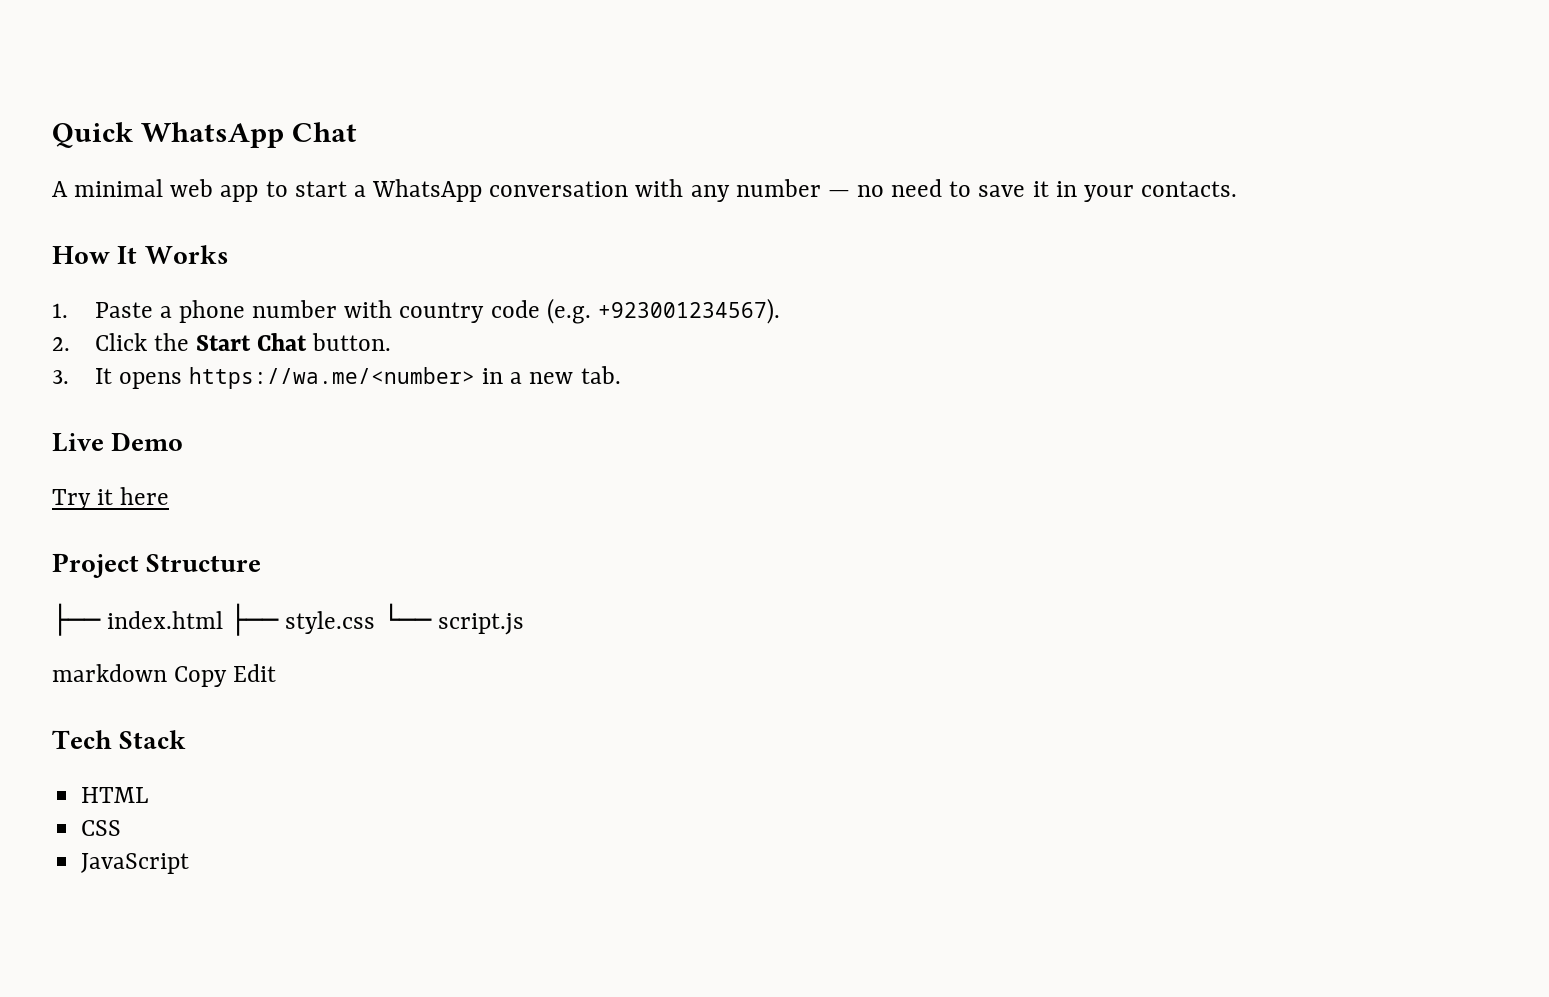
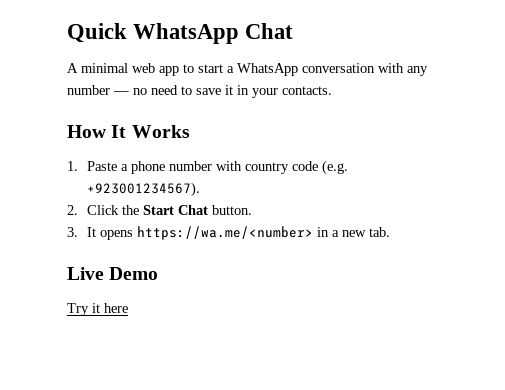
- Project Structure
- ├── index.html ├── style.css └── script.js
- markdown Copy Edit
- Tech Stack
- HTML
- CSS
- JavaScript

